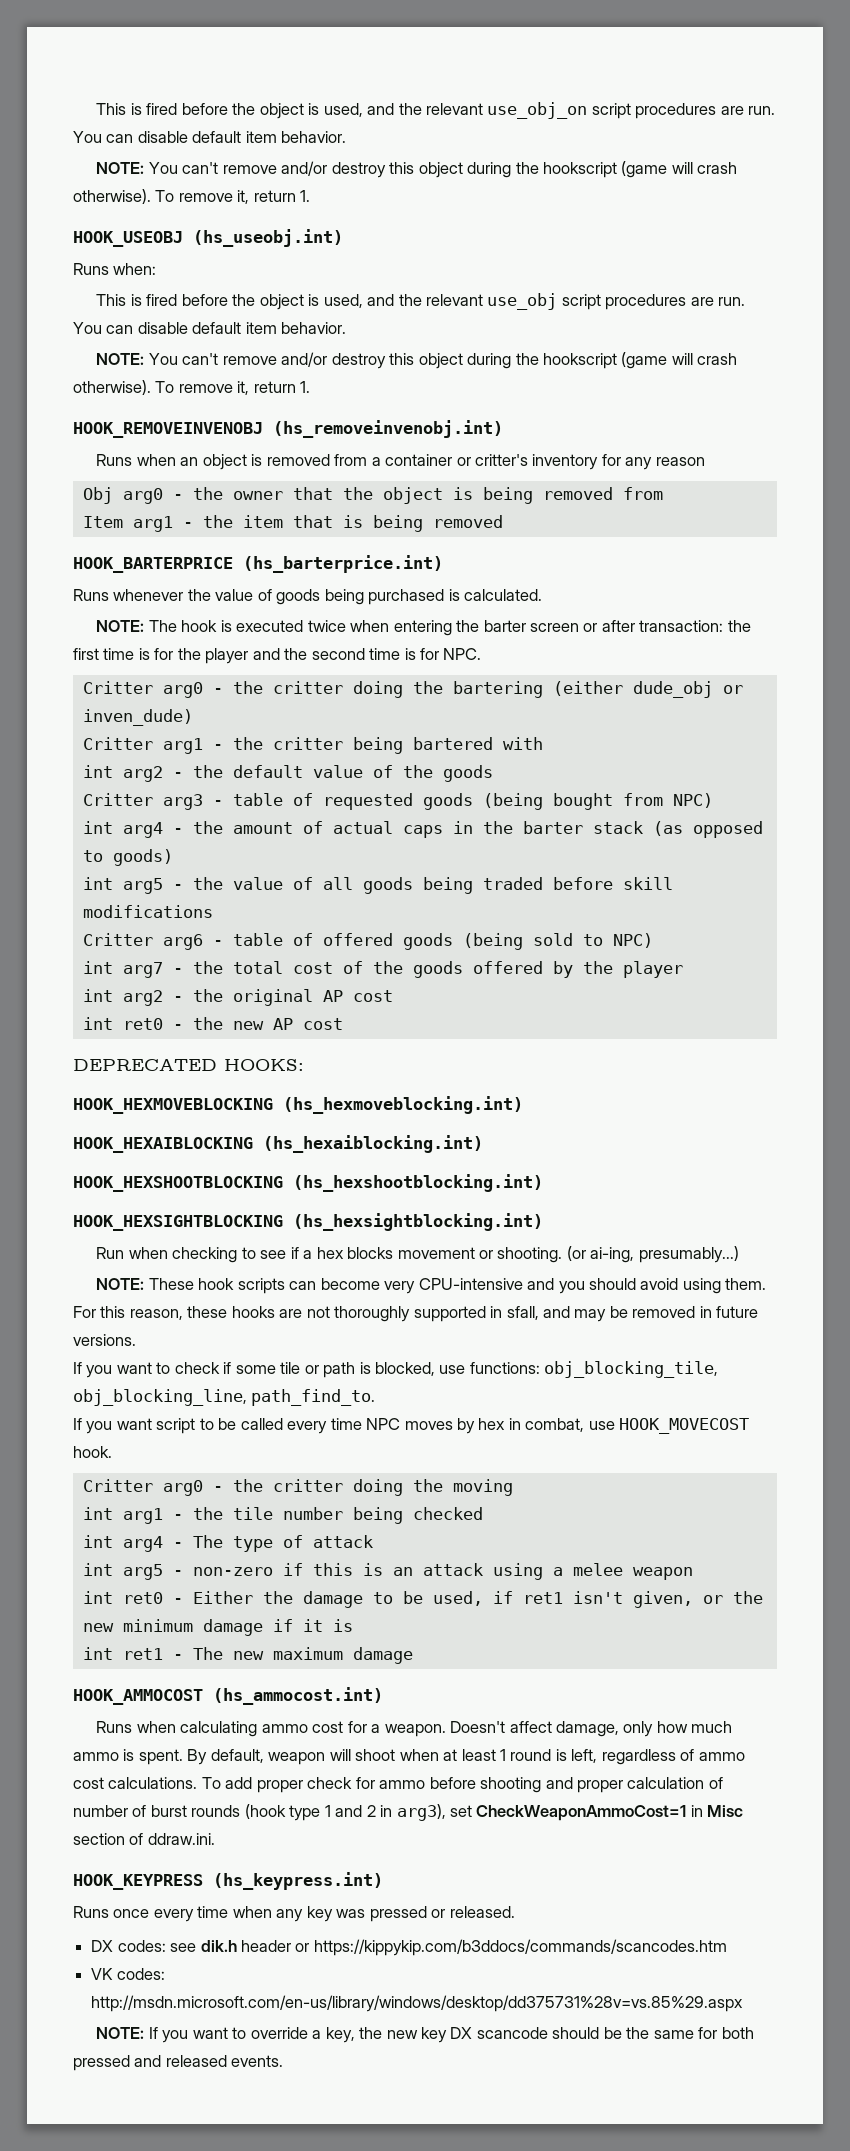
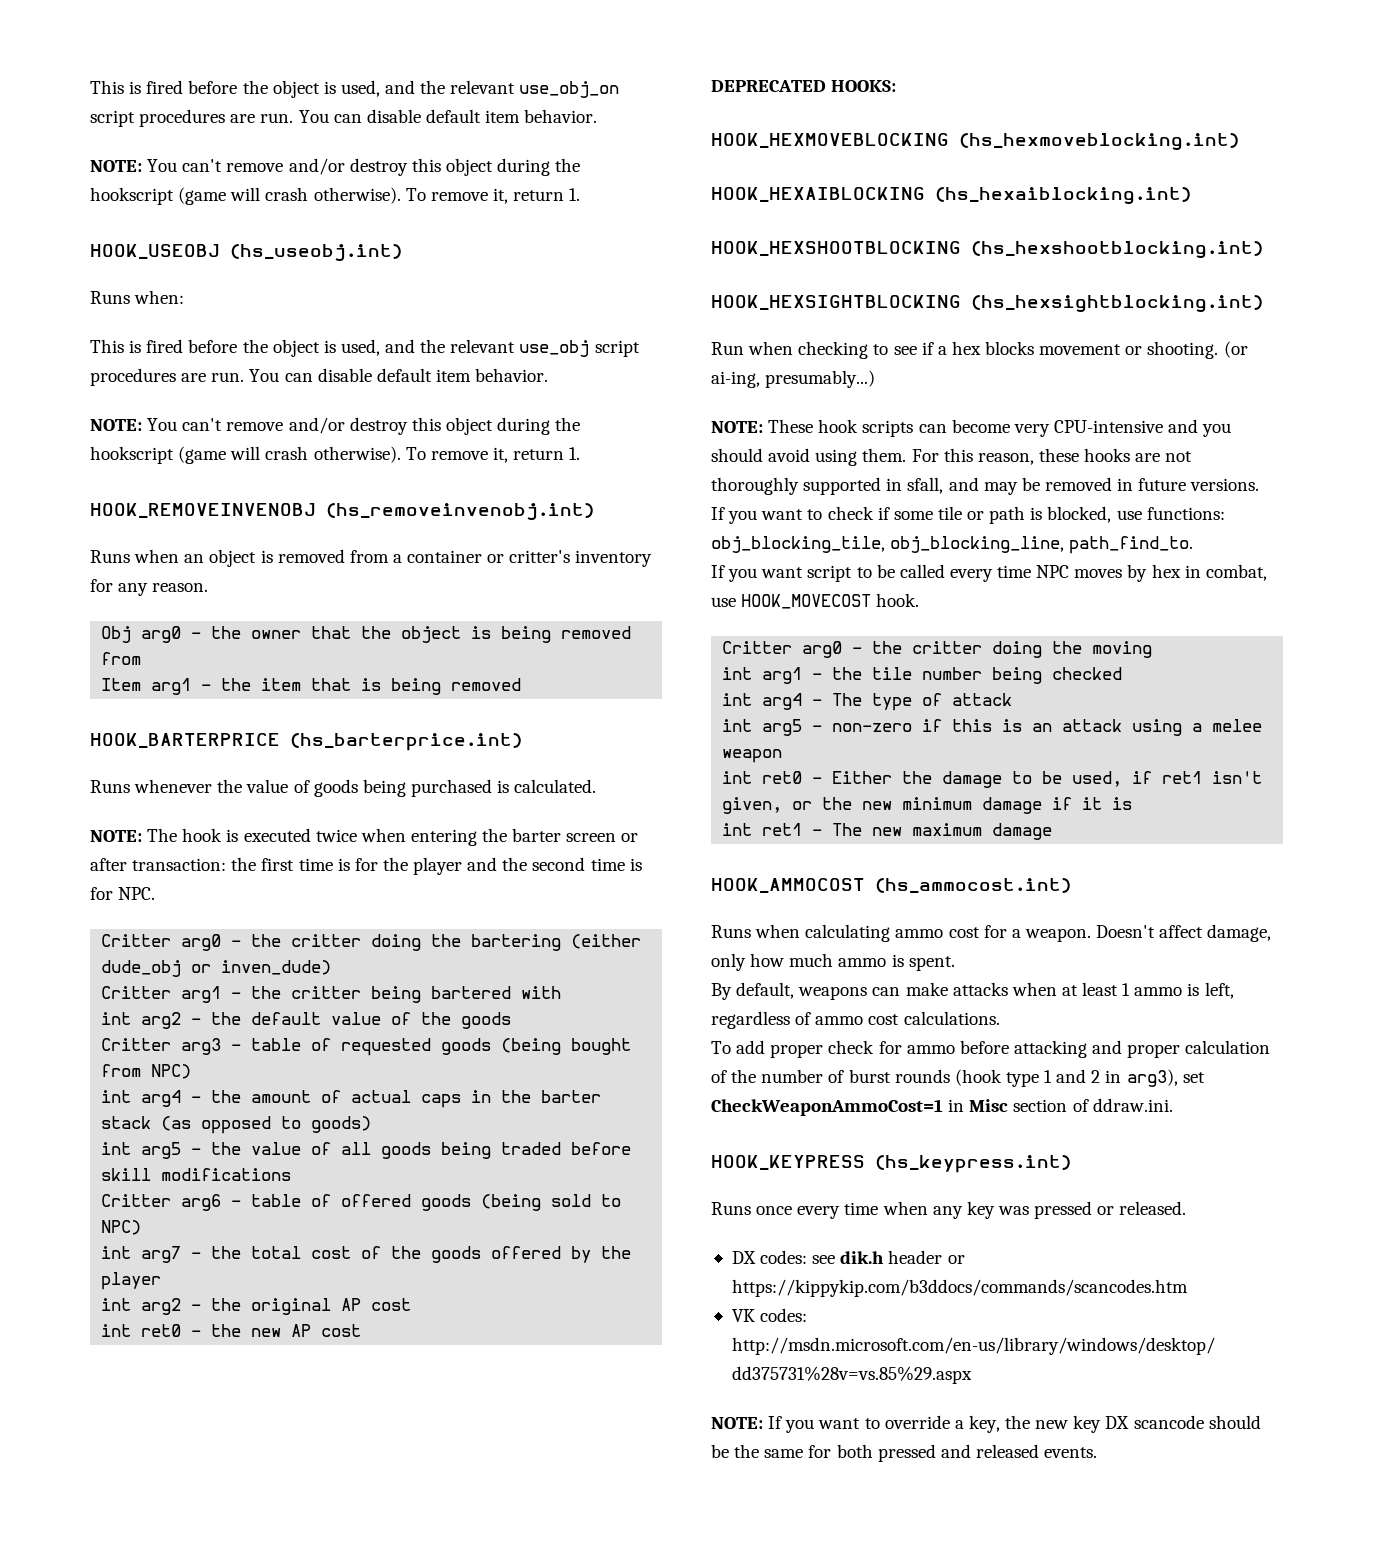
- Runs when an object is removed from a container or critter's inventory for any reason
+ Runs when an object is removed from a container or critter's inventory for any reason.
- Doesn't affect damage, only how much ammo is spent. By default, weapon will shoot when at least 1 round is left, regardless of ammo cost calculations. To add proper check for ammo before shooting and proper calculation of number of burst rounds (hook type 1 and 2 in arg3), set CheckWeaponAmmoCost=1 in Misc section of ddraw.ini.
+ Doesn't affect damage, only how much ammo is spent.
+ By default, weapons can make attacks when at least 1 ammo is left, regardless of ammo cost calculations.
+ To add proper check for ammo before attacking and proper calculation of the number of burst rounds (hook type 1 and 2 in arg3), set CheckWeaponAmmoCost=1 in Misc section of ddraw.ini.

